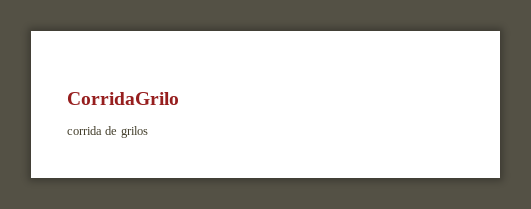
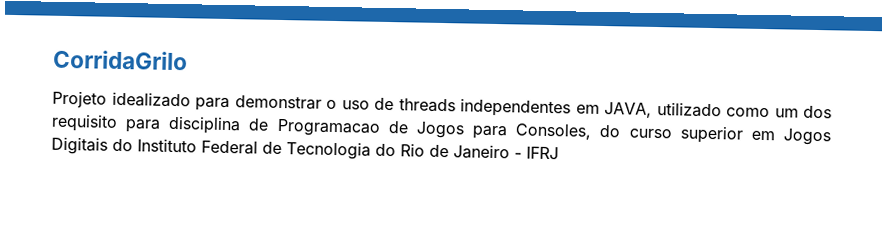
- corrida de grilos
+ Projeto idealizado para demonstrar o uso de threads independentes em JAVA, utilizado como um dos requisito para disciplina de Programacao de Jogos para Consoles, do curso superior em Jogos Digitais do Instituto Federal de Tecnologia do Rio de Janeiro - IFRJ

